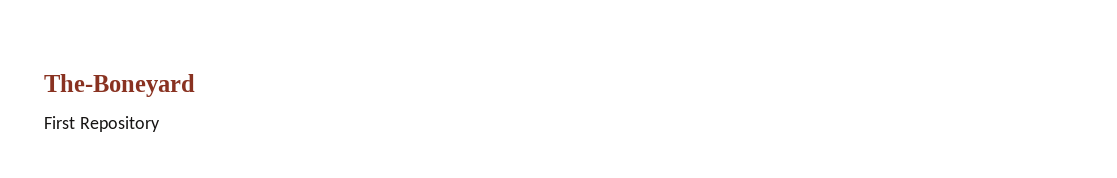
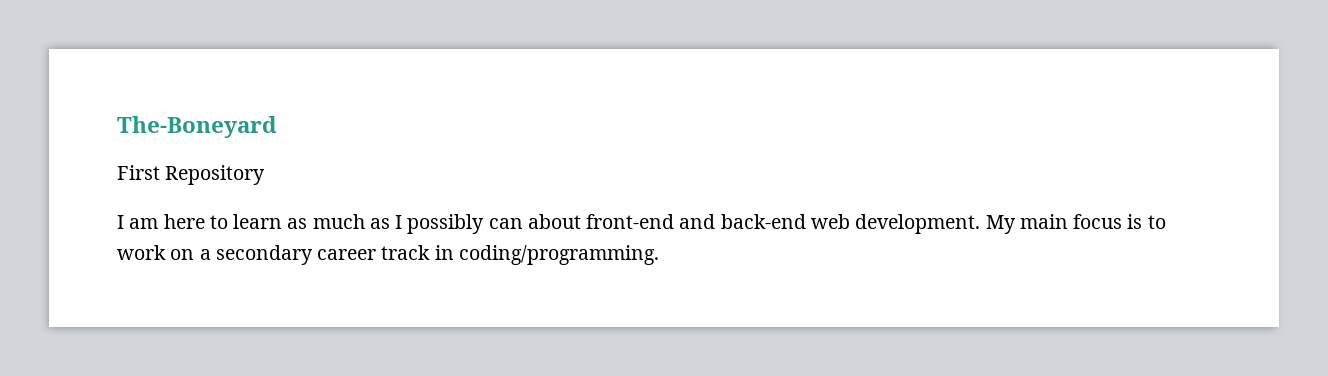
+ I am here to learn as much as I possibly can about front-end and back-end web development. My main focus is to work on a secondary career track in coding/programming.

